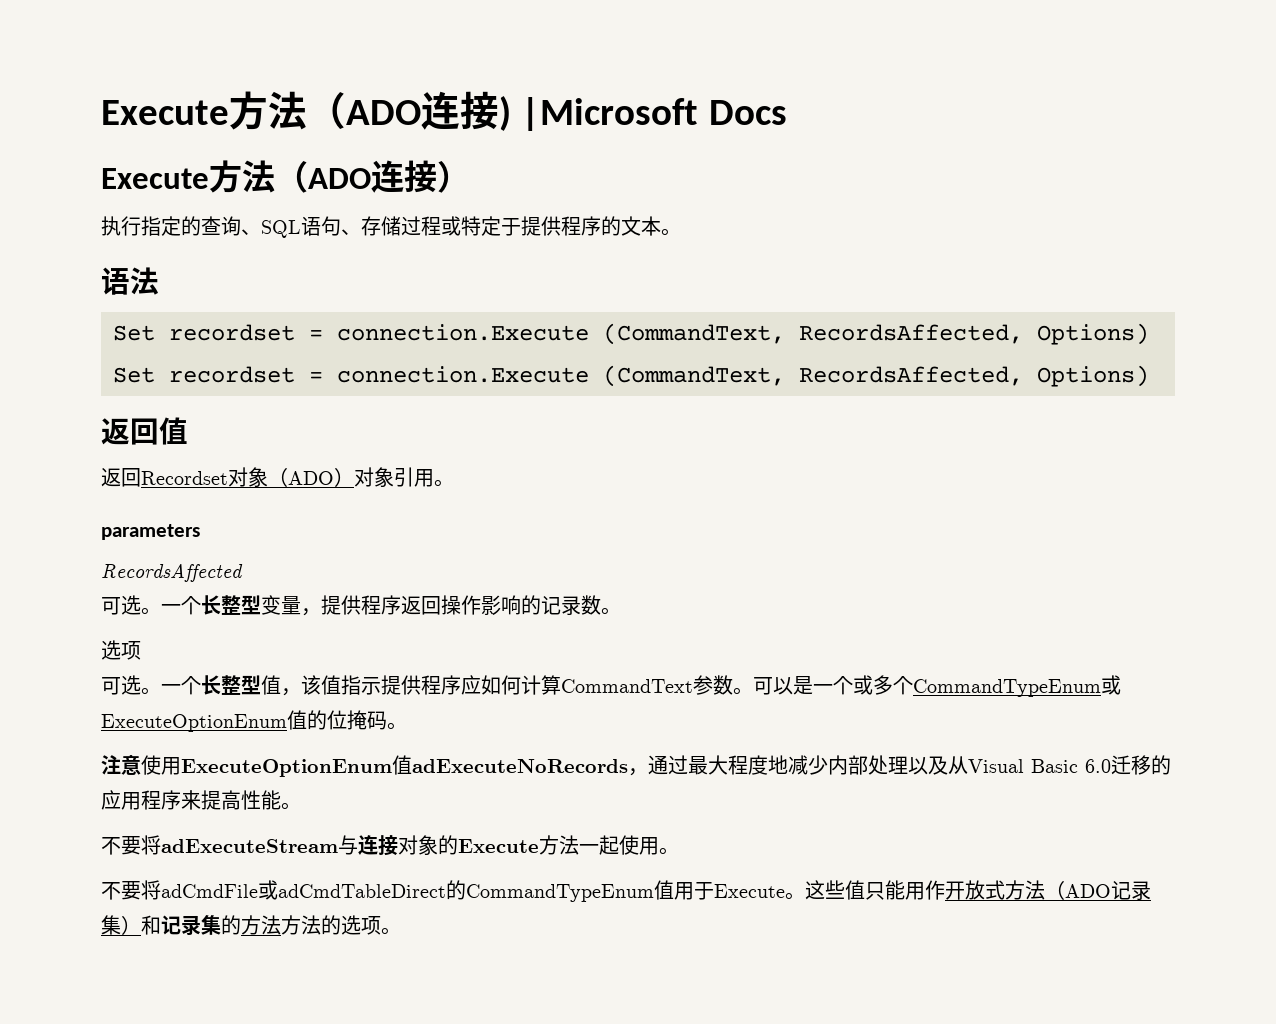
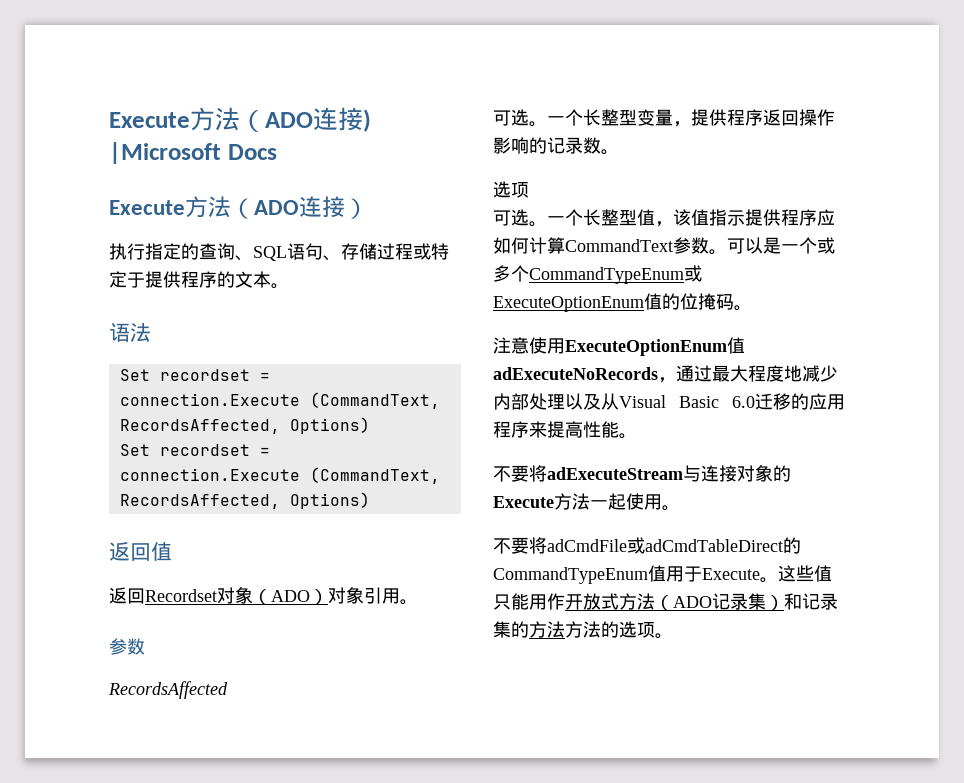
  返回Recordset对象（ADO）对象引用。
- parameters
+ 参数

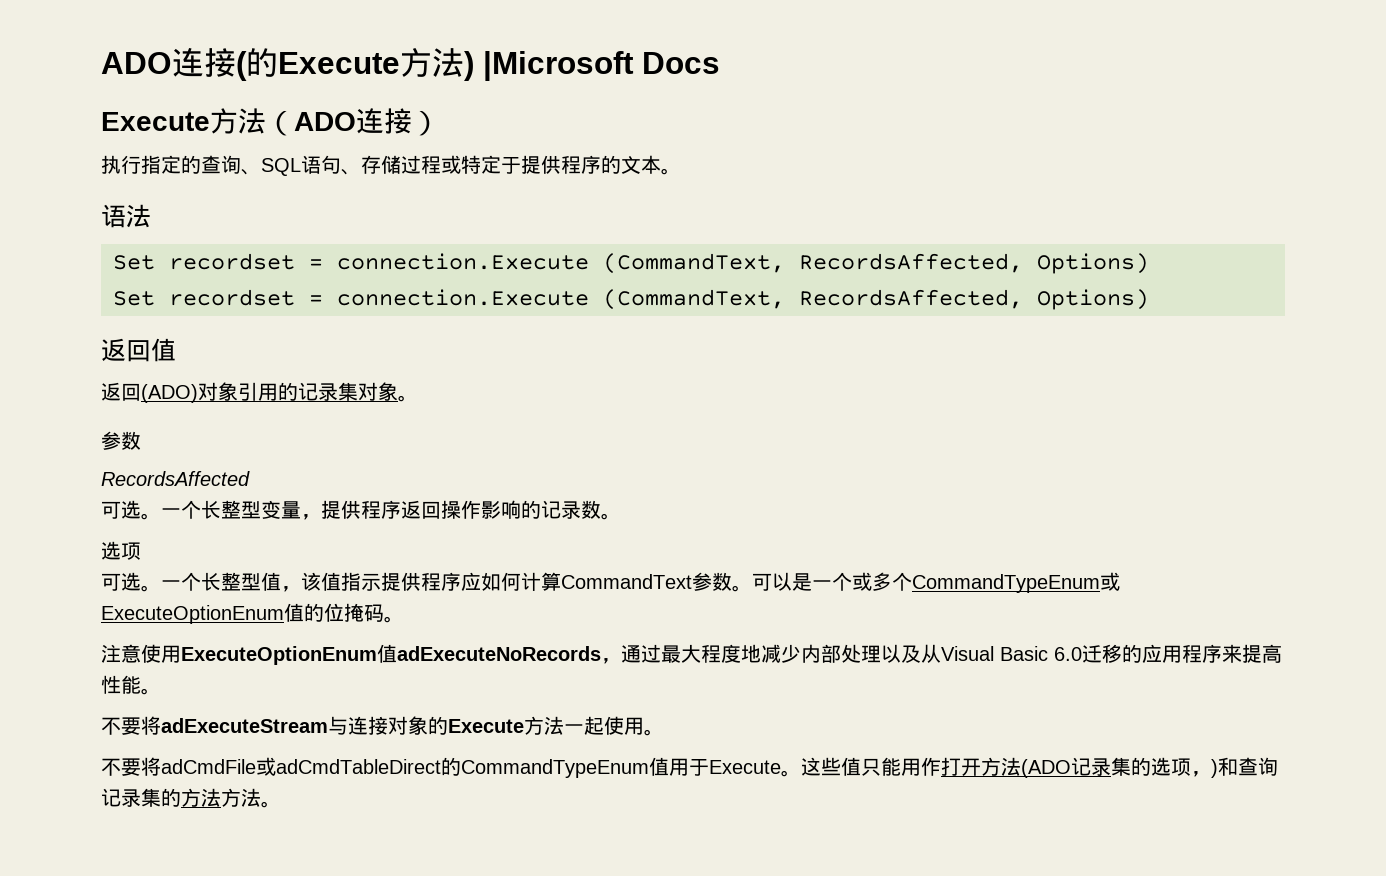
- Execute方法（ADO连接) |Microsoft Docs
+ ADO连接(的Execute方法) |Microsoft Docs
- 返回Recordset对象（ADO）对象引用。
+ 返回(ADO)对象引用的记录集对象。
- 这些值只能用作开放式方法（ADO记录集）和记录集的方法方法的选项。
+ 这些值只能用作打开方法(ADO记录集的选项，)和查询记录集的方法方法。

